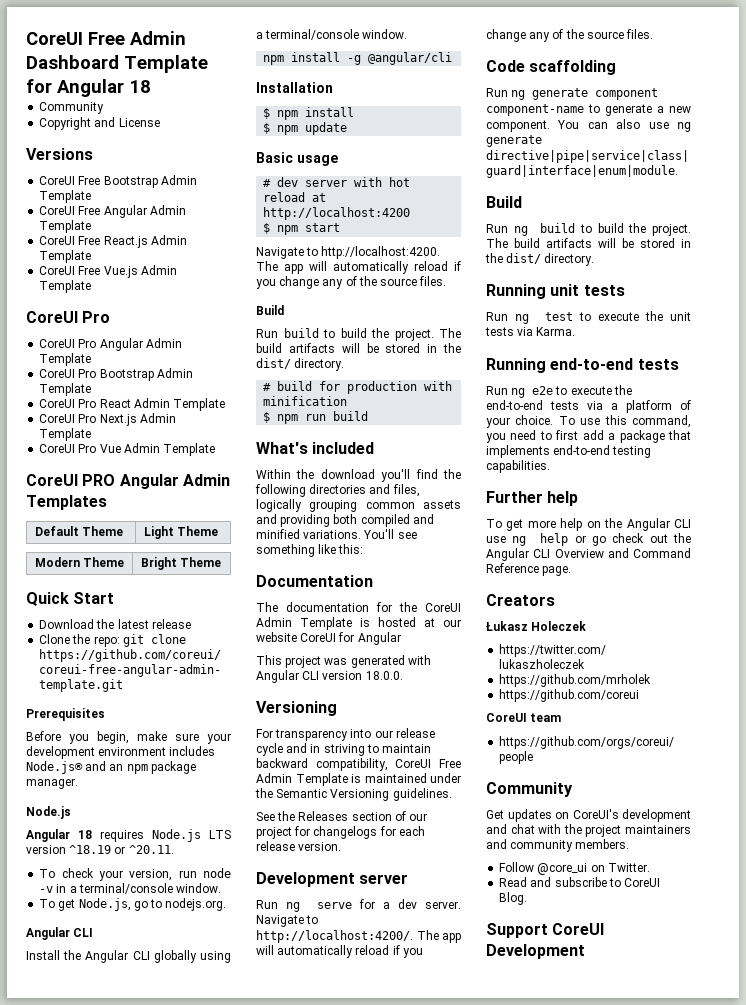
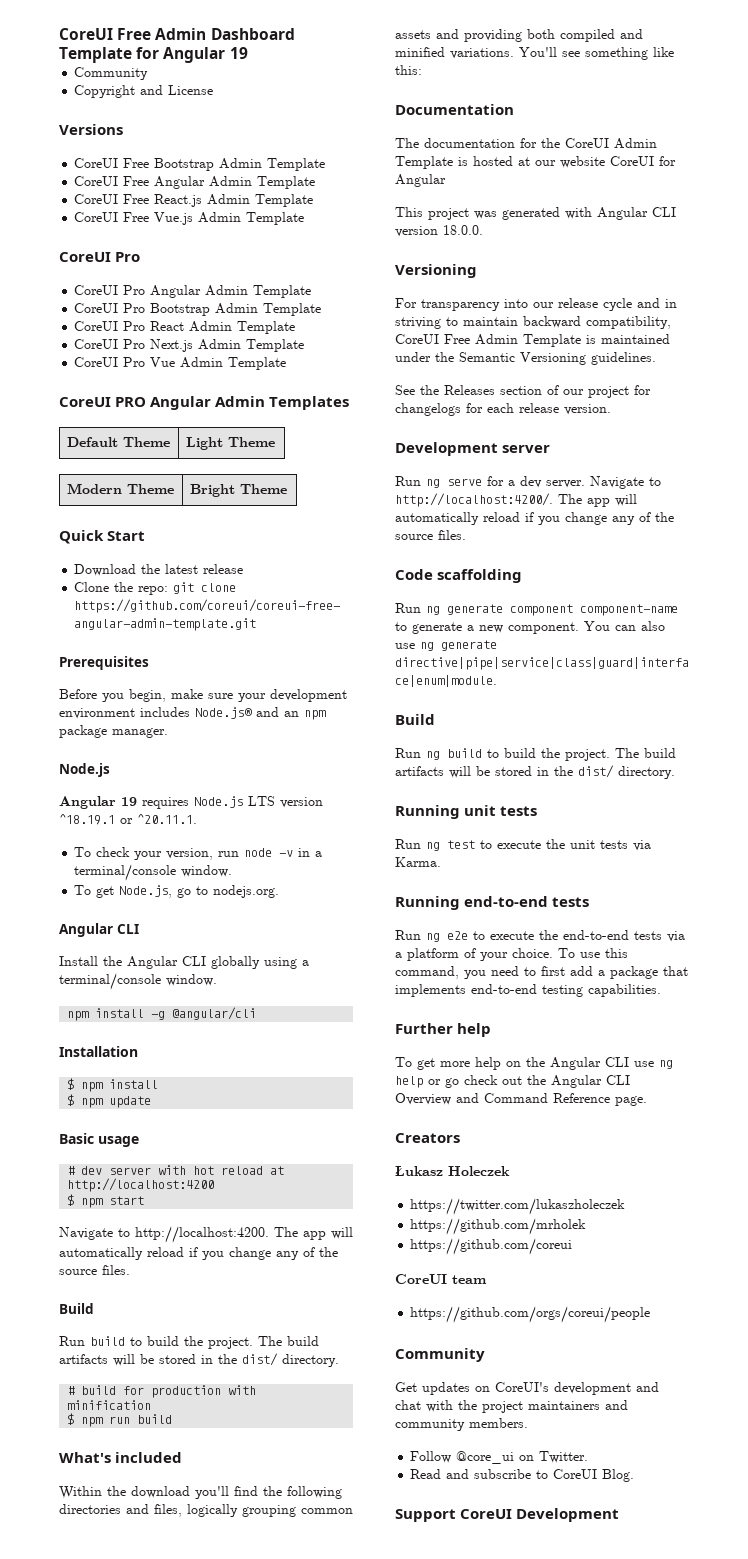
- CoreUI Free Admin Dashboard Template for Angular 18
+ CoreUI Free Admin Dashboard Template for Angular 19
- Angular 18 requires Node.js LTS version ^18.19 or ^20.11.
+ Angular 19 requires Node.js LTS version ^18.19.1 or ^20.11.1.

